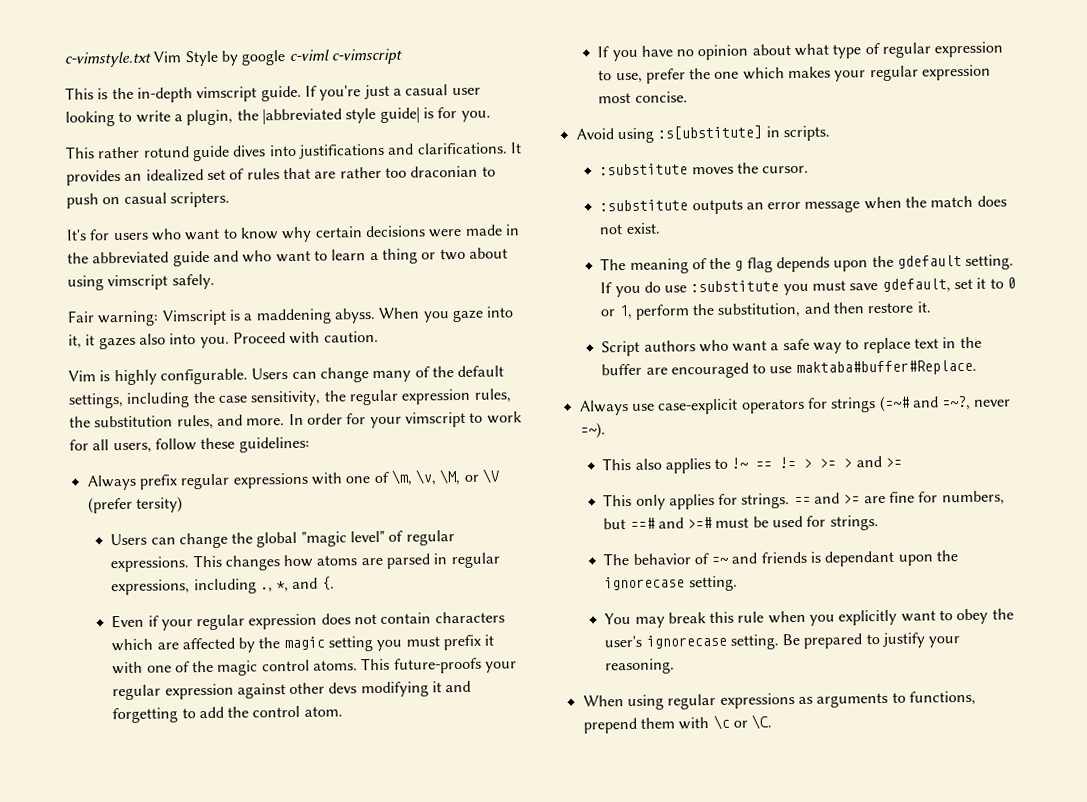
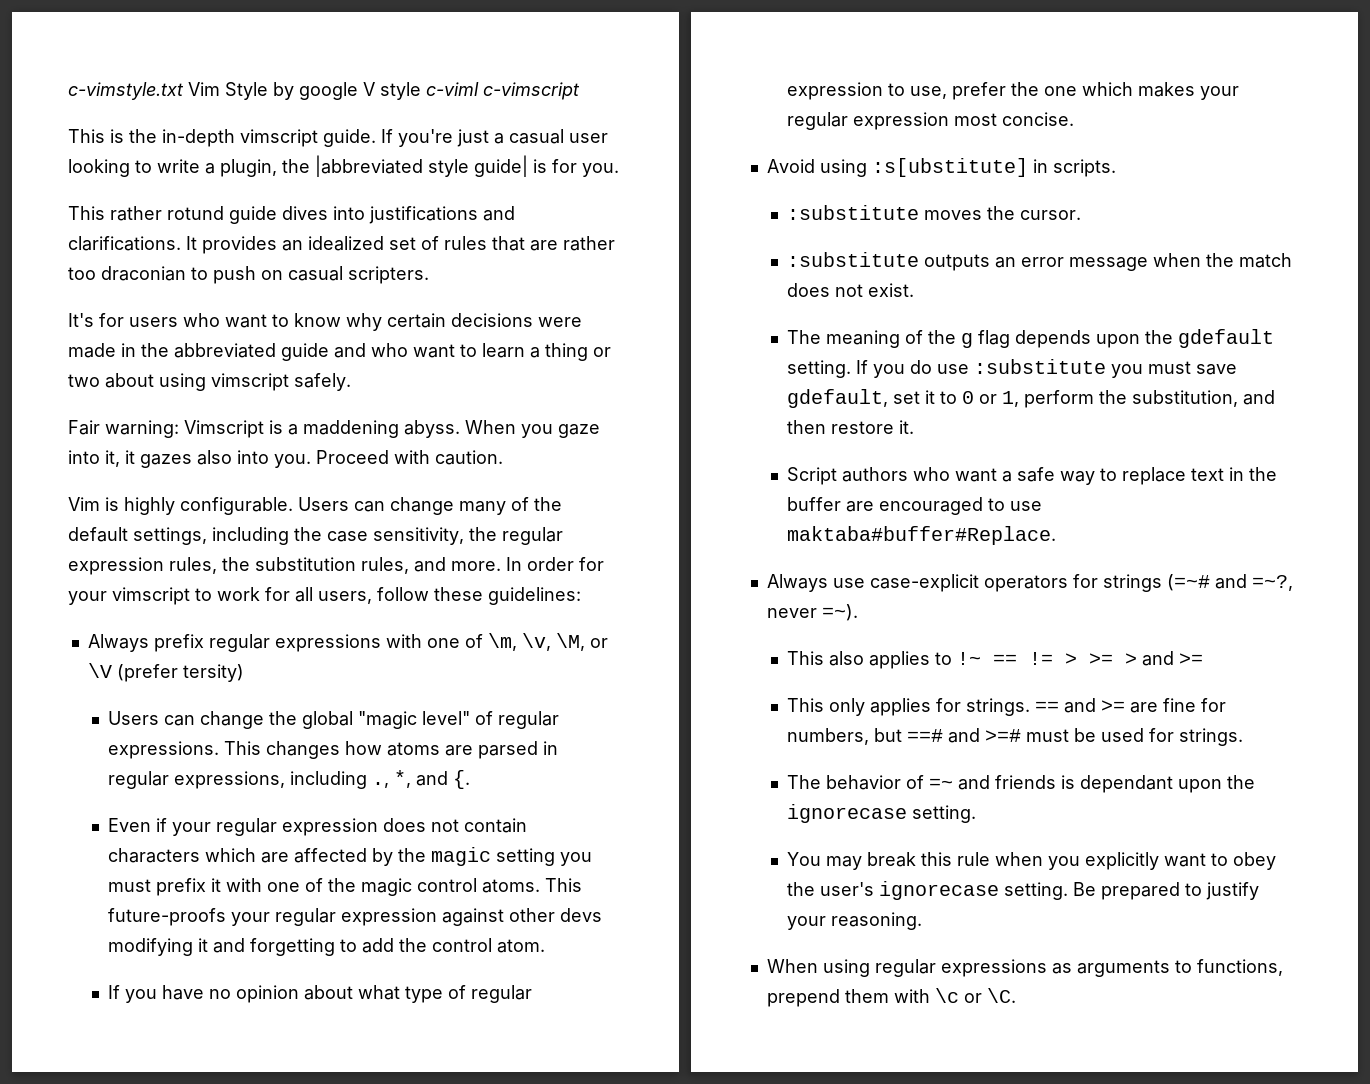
- c-vimstyle.txt Vim Style by google c-viml c-vimscript
+ c-vimstyle.txt Vim Style by google V style c-viml c-vimscript

